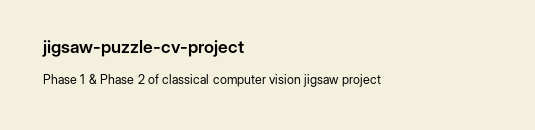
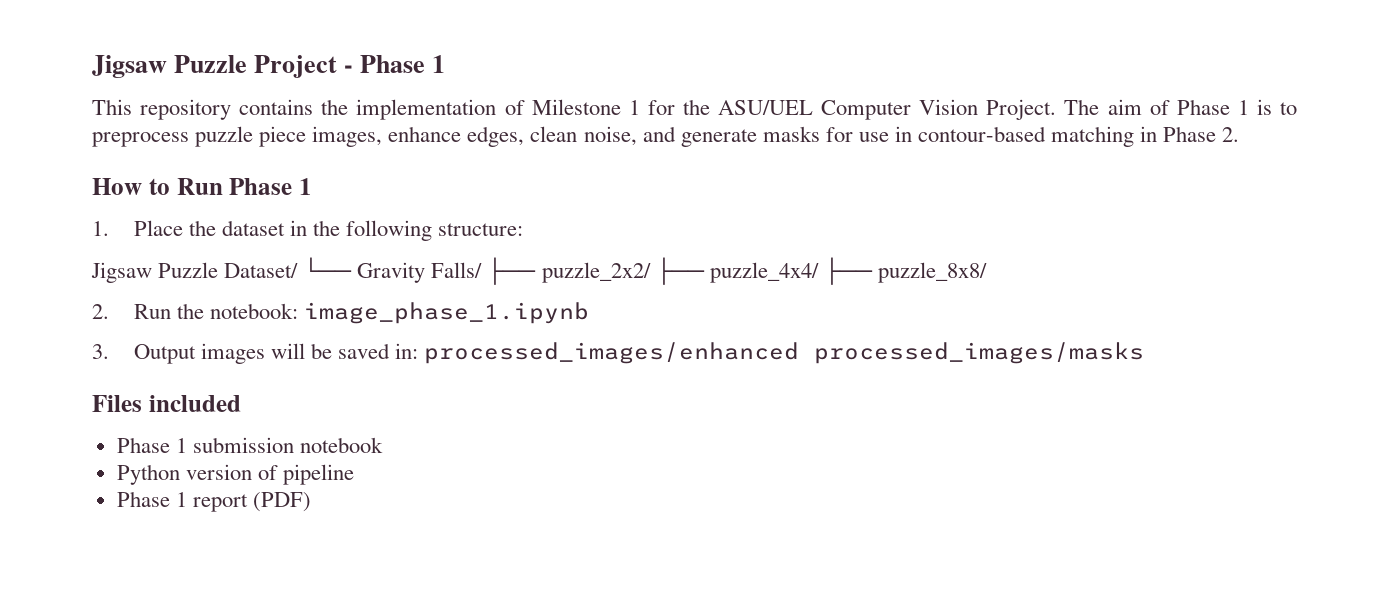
- jigsaw-puzzle-cv-project
- Phase 1 & Phase 2 of classical computer vision jigsaw project
+ Jigsaw Puzzle Project - Phase 1
+ This repository contains the implementation of Milestone 1 for the ASU/UEL Computer Vision Project. The aim of Phase 1 is to preprocess puzzle piece images, enhance edges, clean noise, and generate masks for use in contour-based matching in Phase 2.
+ How to Run Phase 1
+ 1. Place the dataset in the following structure:
+ Jigsaw Puzzle Dataset/ └── Gravity Falls/ ├── puzzle_2x2/ ├── puzzle_4x4/ ├── puzzle_8x8/
+ 2. Run the notebook: image_phase_1.ipynb
+ 3. Output images will be saved in: processed_images/enhanced processed_images/masks
+ Files included
+ Phase 1 submission notebook
+ Python version of pipeline
+ Phase 1 report (PDF)

